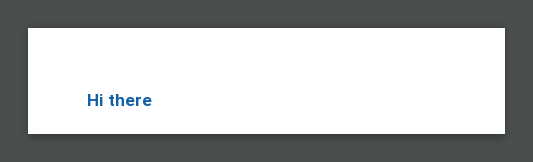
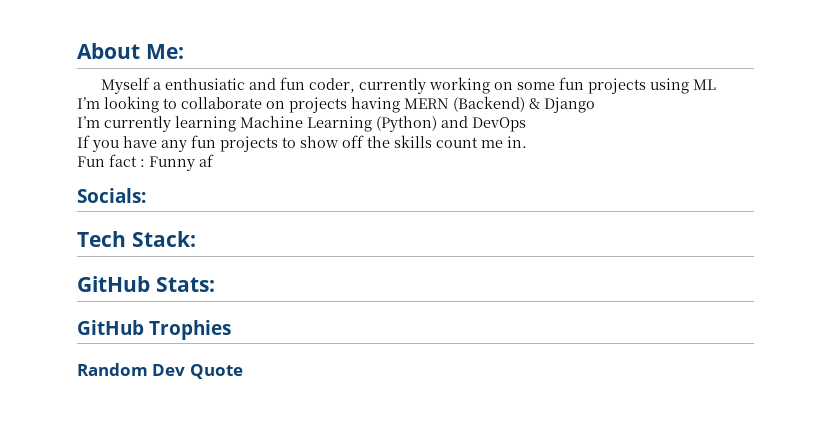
- Hi there
+ About Me:
+ Myself a enthusiatic and fun coder, currently working on some fun projects using ML
+ I’m looking to collaborate on projects having MERN (Backend) & Django
+ I’m currently learning Machine Learning (Python) and DevOps
+ If you have any fun projects to show off the skills count me in.
+ Fun fact : Funny af
+ Socials:
+ Tech Stack:
+ GitHub Stats:
+ GitHub Trophies
+ Random Dev Quote

